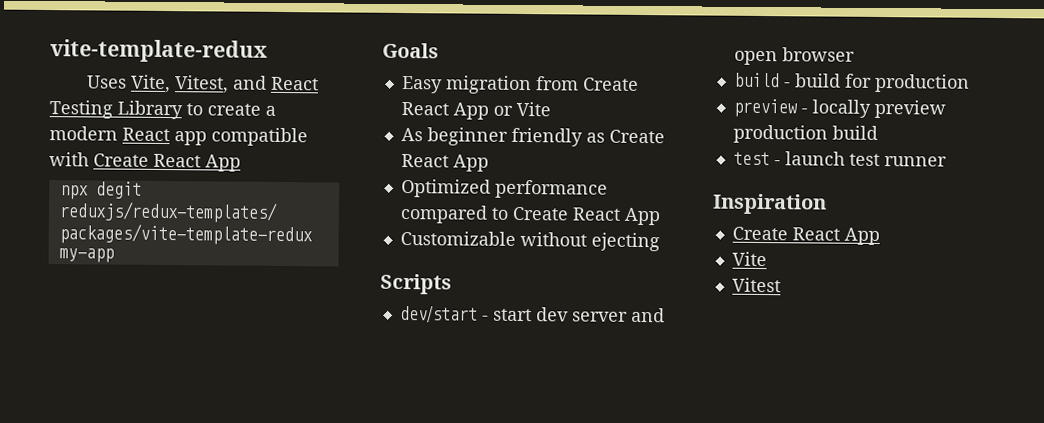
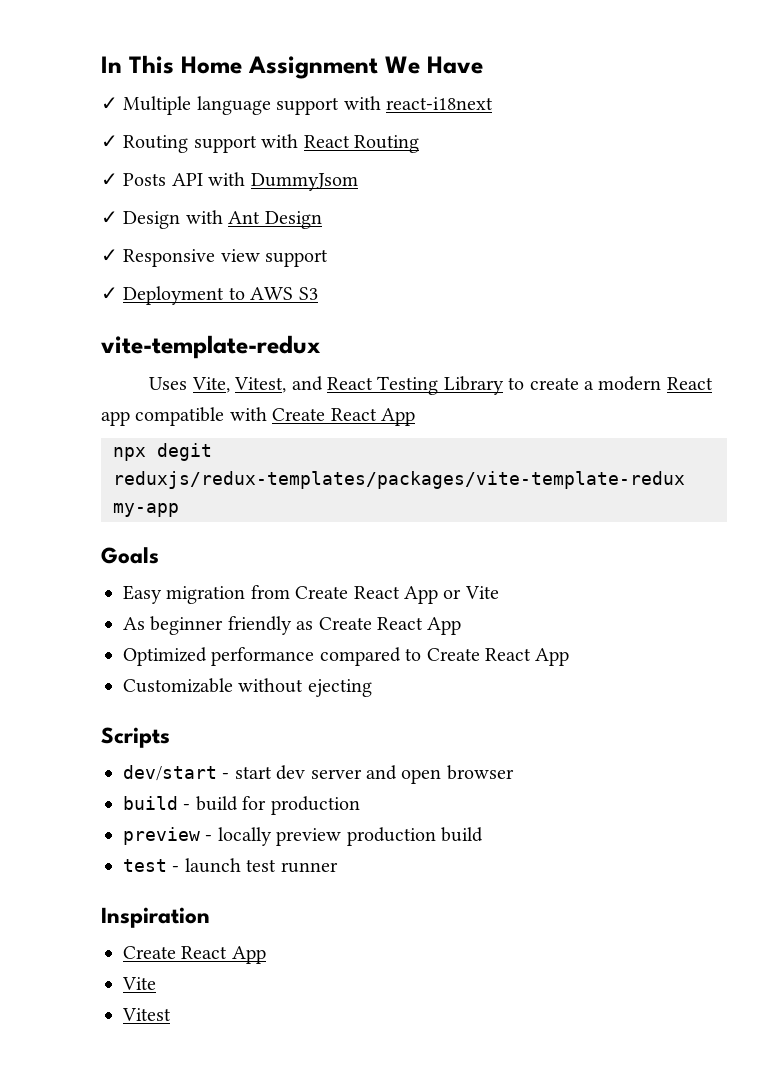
+ In This Home Assignment We Have
+ ✓ Multiple language support with react-i18next
+ ✓ Routing support with React Routing
+ ✓ Posts API with DummyJsom
+ ✓ Design with Ant Design
+ ✓ Responsive view support
+ ✓ Deployment to AWS S3

